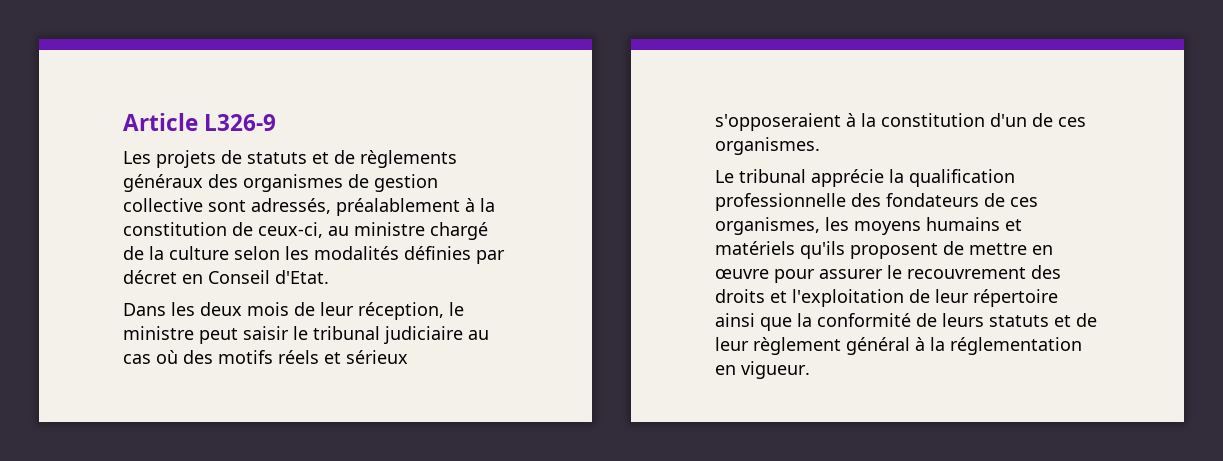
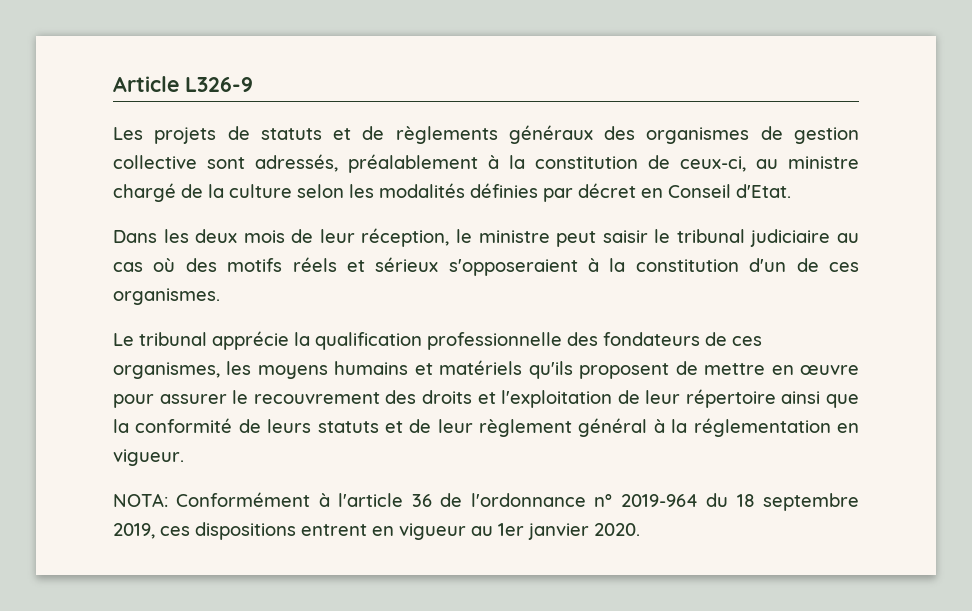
+ NOTA: Conformément à l'article 36 de l'ordonnance n° 2019-964 du 18 septembre 2019, ces dispositions entrent en vigueur au 1er janvier 2020.

